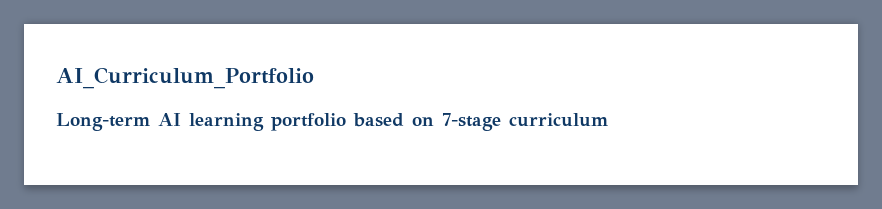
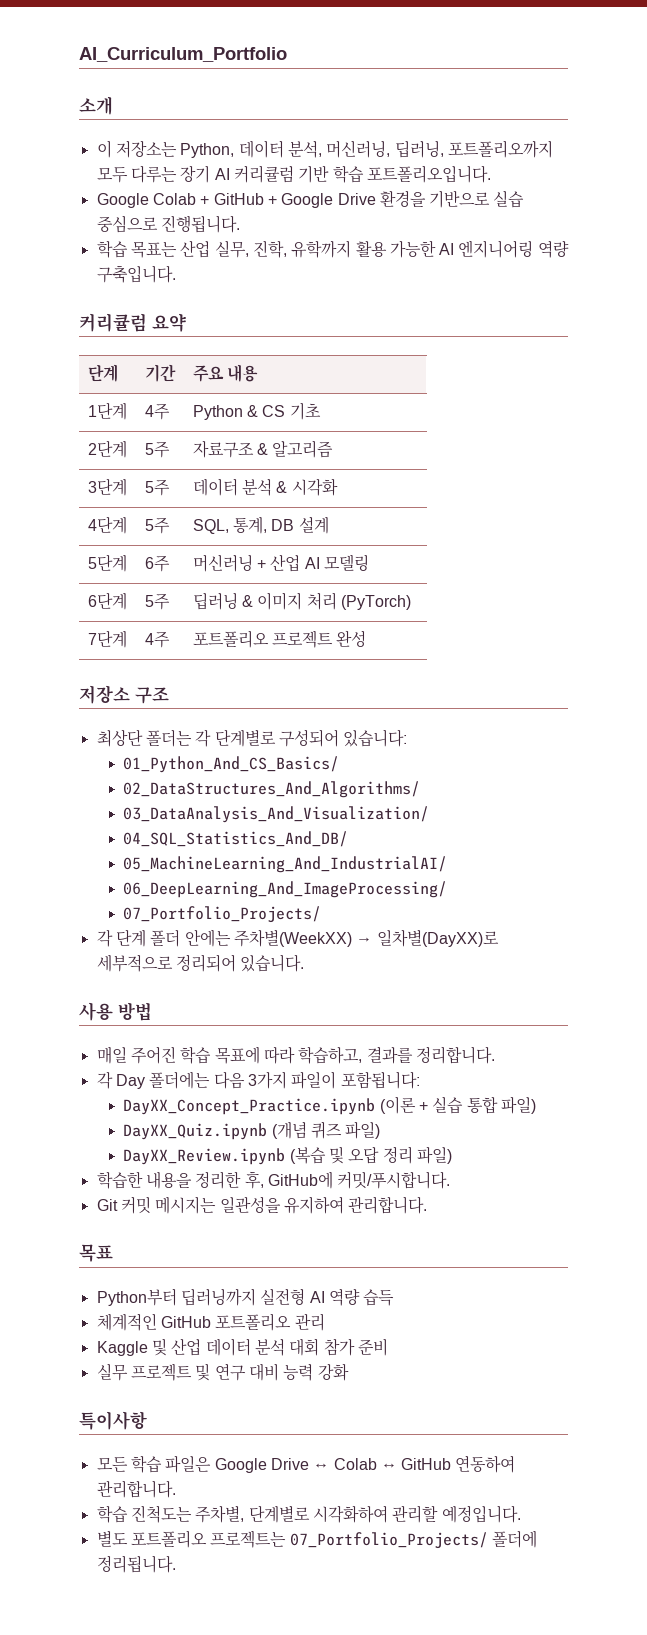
- Long-term AI learning portfolio based on 7-stage curriculum
+ 소개
+ 이 저장소는 Python, 데이터 분석, 머신러닝, 딥러닝, 포트폴리오까지 모두 다루는 장기 AI 커리큘럼 기반 학습 포트폴리오입니다.
+ Google Colab + GitHub + Google Drive 환경을 기반으로 실습 중심으로 진행됩니다.
+ 학습 목표는 산업 실무, 진학, 유학까지 활용 가능한 AI 엔지니어링 역량 구축입니다.
+ 커리큘럼 요약
+ 단계 | 기간 | 주요 내용
+ 1단계 | 4주 | Python & CS 기초
+ 2단계 | 5주 | 자료구조 & 알고리즘
+ 3단계 | 5주 | 데이터 분석 & 시각화
+ 4단계 | 5주 | SQL, 통계, DB 설계
+ 5단계 | 6주 | 머신러닝 + 산업 AI 모델링
+ 6단계 | 5주 | 딥러닝 & 이미지 처리 (PyTorch)
+ 7단계 | 4주 | 포트폴리오 프로젝트 완성
+ 저장소 구조
+ 최상단 폴더는 각 단계별로 구성되어 있습니다:
+ 01_Python_And_CS_Basics/
+ 02_DataStructures_And_Algorithms/
+ 03_DataAnalysis_And_Visualization/
+ 04_SQL_Statistics_And_DB/
+ 05_MachineLearning_And_IndustrialAI/
+ 06_DeepLearning_And_ImageProcessing/
+ 07_Portfolio_Projects/
+ 각 단계 폴더 안에는 주차별(WeekXX) → 일차별(DayXX)로 세부적으로 정리되어 있습니다.
+ 사용 방법
+ 매일 주어진 학습 목표에 따라 학습하고, 결과를 정리합니다.
+ 각 Day 폴더에는 다음 3가지 파일이 포함됩니다:
+ DayXX_Concept_Practice.ipynb (이론 + 실습 통합 파일)
+ DayXX_Quiz.ipynb (개념 퀴즈 파일)
+ DayXX_Review.ipynb (복습 및 오답 정리 파일)
+ 학습한 내용을 정리한 후, GitHub에 커밋/푸시합니다.
+ Git 커밋 메시지는 일관성을 유지하여 관리합니다.
+ 목표
+ Python부터 딥러닝까지 실전형 AI 역량 습득
+ 체계적인 GitHub 포트폴리오 관리
+ Kaggle 및 산업 데이터 분석 대회 참가 준비
+ 실무 프로젝트 및 연구 대비 능력 강화
+ 특이사항
+ 모든 학습 파일은 Google Drive ↔ Colab ↔ GitHub 연동하여 관리합니다.
+ 학습 진척도는 주차별, 단계별로 시각화하여 관리할 예정입니다.
+ 별도 포트폴리오 프로젝트는 07_Portfolio_Projects/ 폴더에 정리됩니다.

